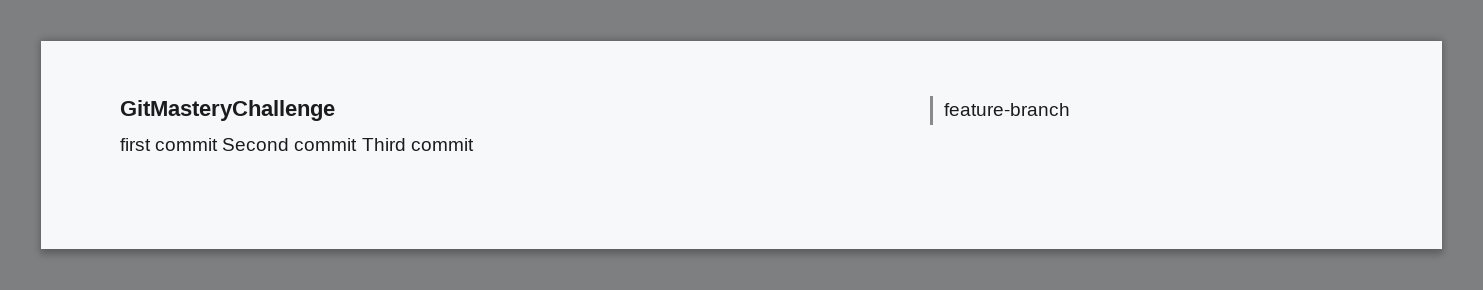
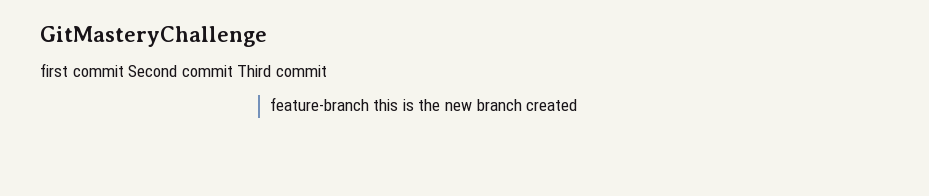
- feature-branch
+ feature-branch this is the new branch created

